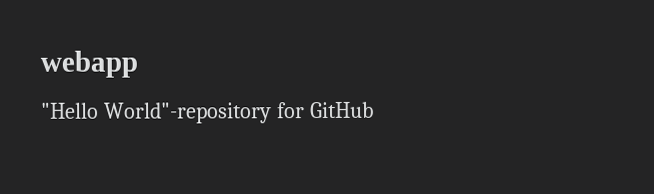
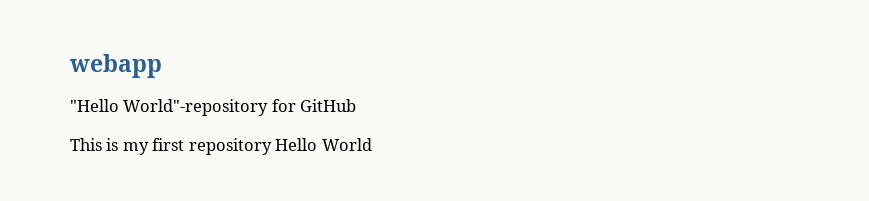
+ This is my first repository Hello World

